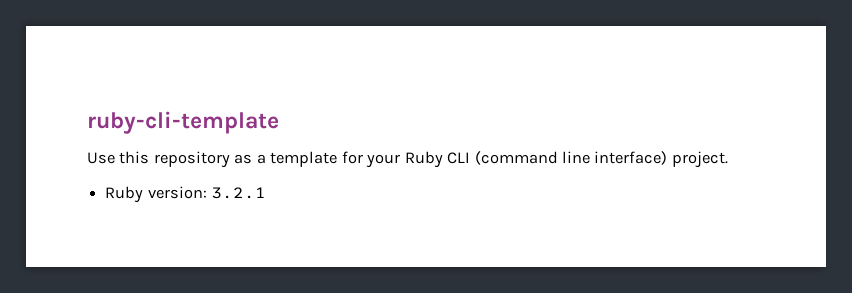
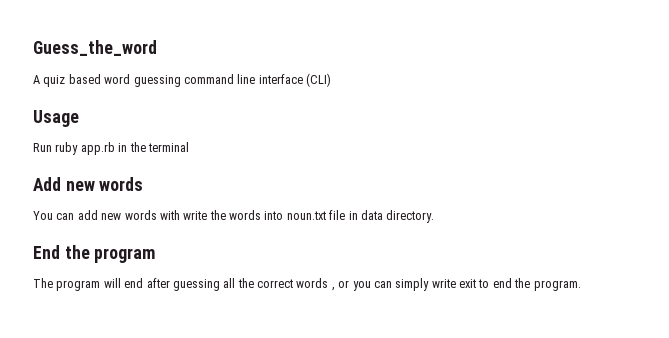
- ruby-cli-template
- Use this repository as a template for your Ruby CLI (command line interface) project.
- Ruby version: 3.2.1
+ Guess_the_word
+ A quiz based word guessing command line interface (CLI)
+ Usage
+ Run ruby app.rb in the terminal
+ Add new words
+ You can add new words with write the words into noun.txt file in data directory.
+ End the program
+ The program will end after guessing all the correct words , or you can simply write exit to end the program.

